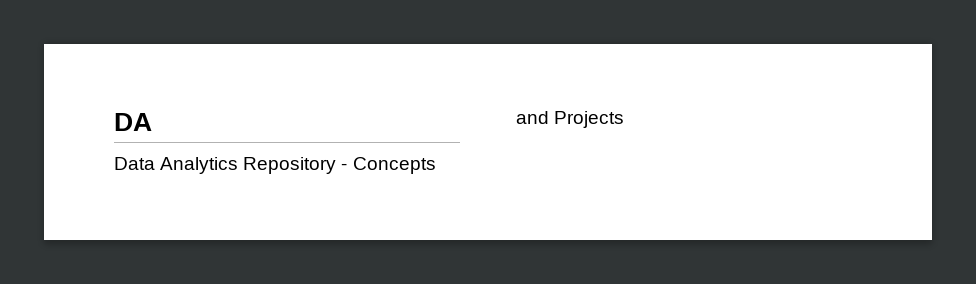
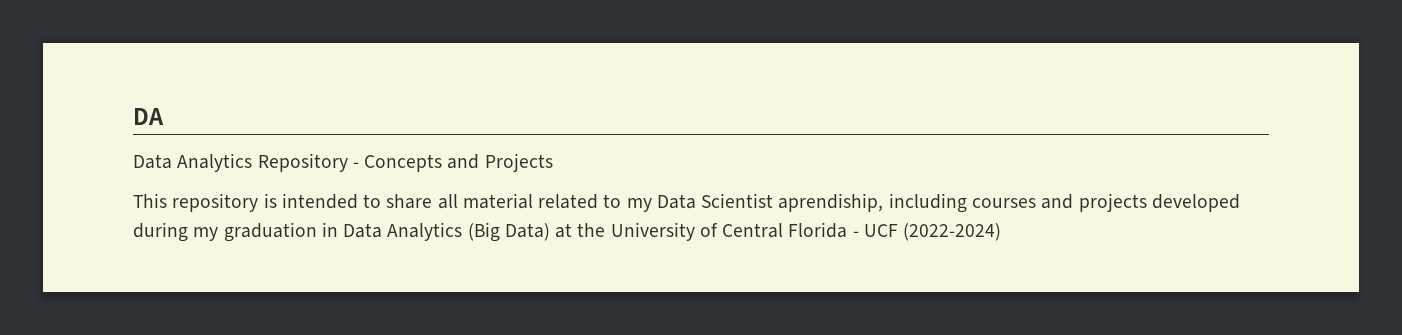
+ This repository is intended to share all material related to my Data Scientist aprendiship, including courses and projects developed during my graduation in Data Analytics (Big Data) at the University of Central Florida - UCF (2022-2024)

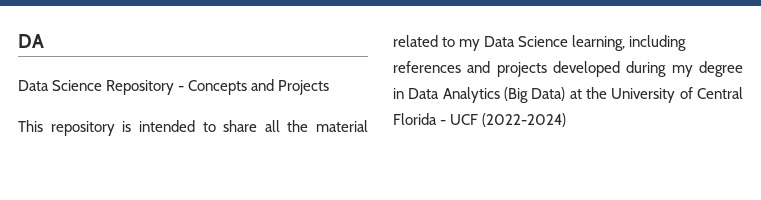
- Data Analytics Repository - Concepts and Projects
+ Data Science Repository - Concepts and Projects
- This repository is intended to share all material related to my Data Scientist aprendiship, including courses and projects developed during my graduation in Data Analytics (Big Data) at the University of Central Florida - UCF (2022-2024)
+ This repository is intended to share all the material related to my Data Science learning, including references and projects developed during my degree in Data Analytics (Big Data) at the University of Central Florida - UCF (2022-2024)

